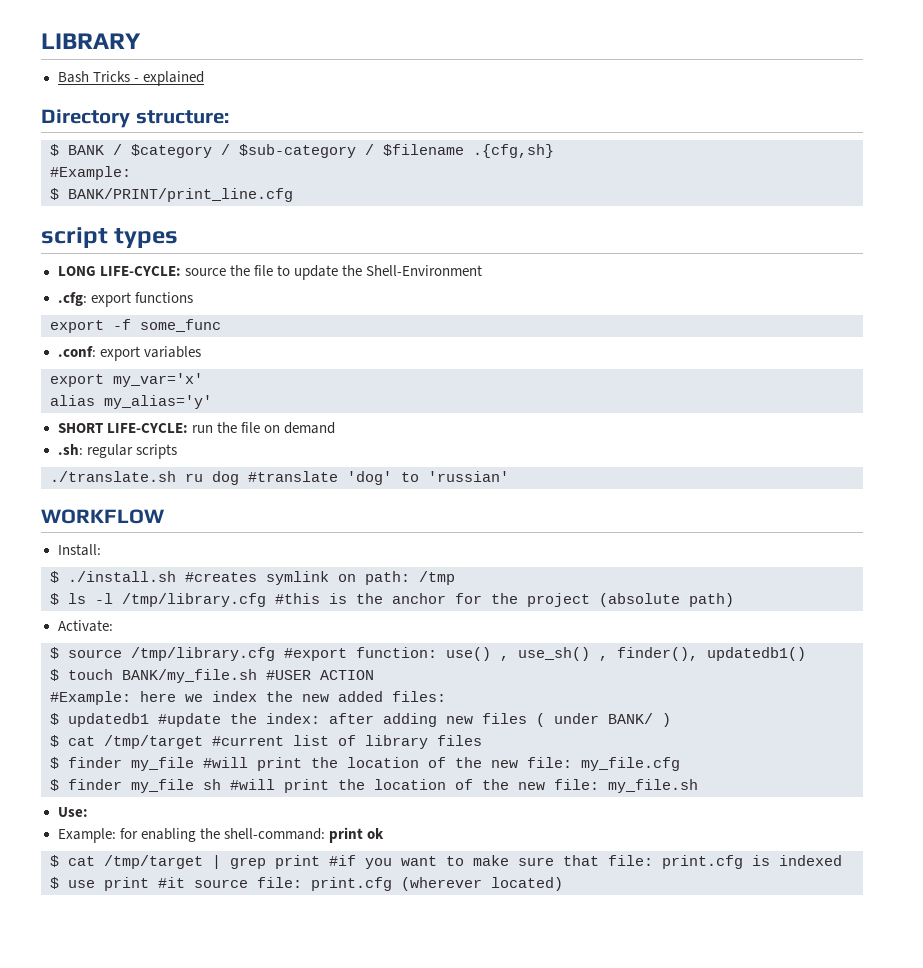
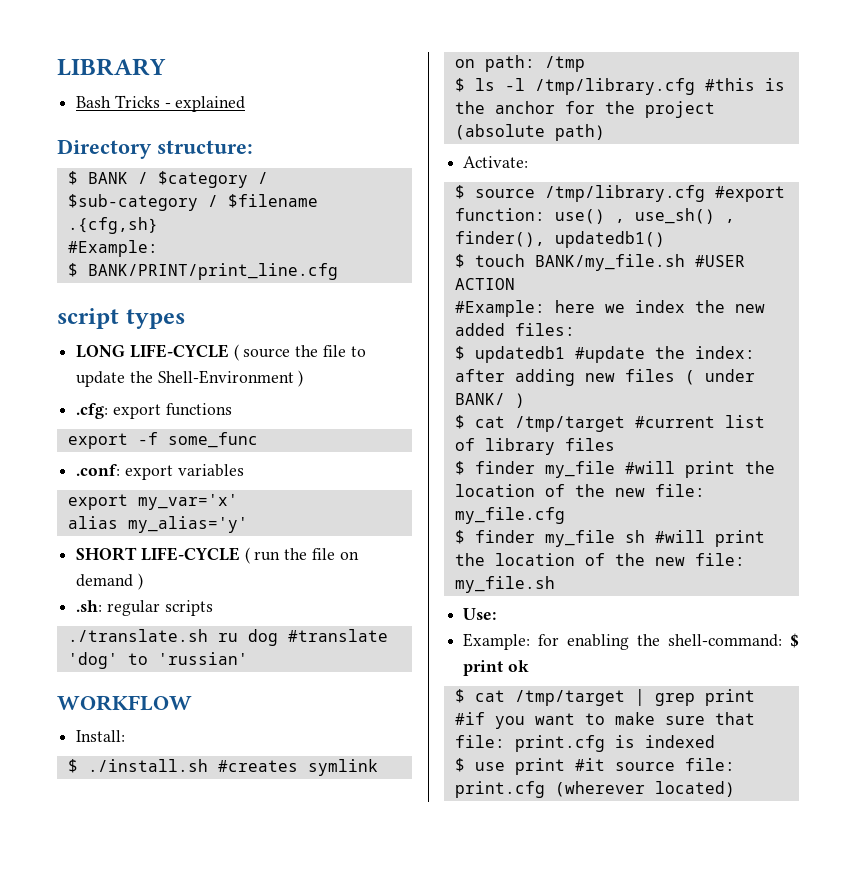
- LONG LIFE-CYCLE: source the file to update the Shell-Environment
+ LONG LIFE-CYCLE ( source the file to update the Shell-Environment )
- SHORT LIFE-CYCLE: run the file on demand
+ SHORT LIFE-CYCLE ( run the file on demand )
- Example: for enabling the shell-command: print ok
+ Example: for enabling the shell-command: $ print ok

